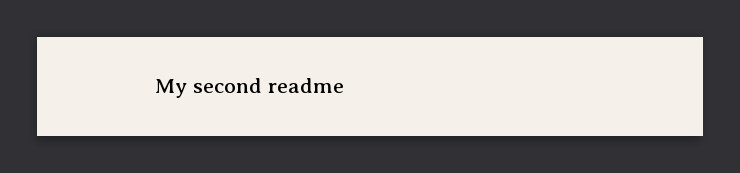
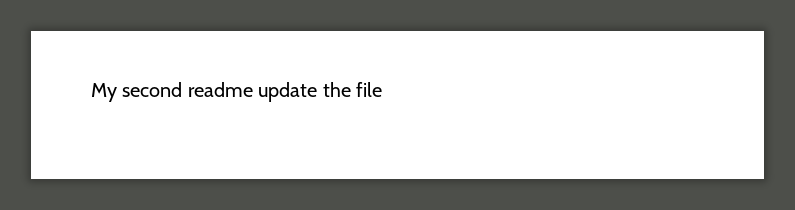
- My second readme
+ My second readme update the file

